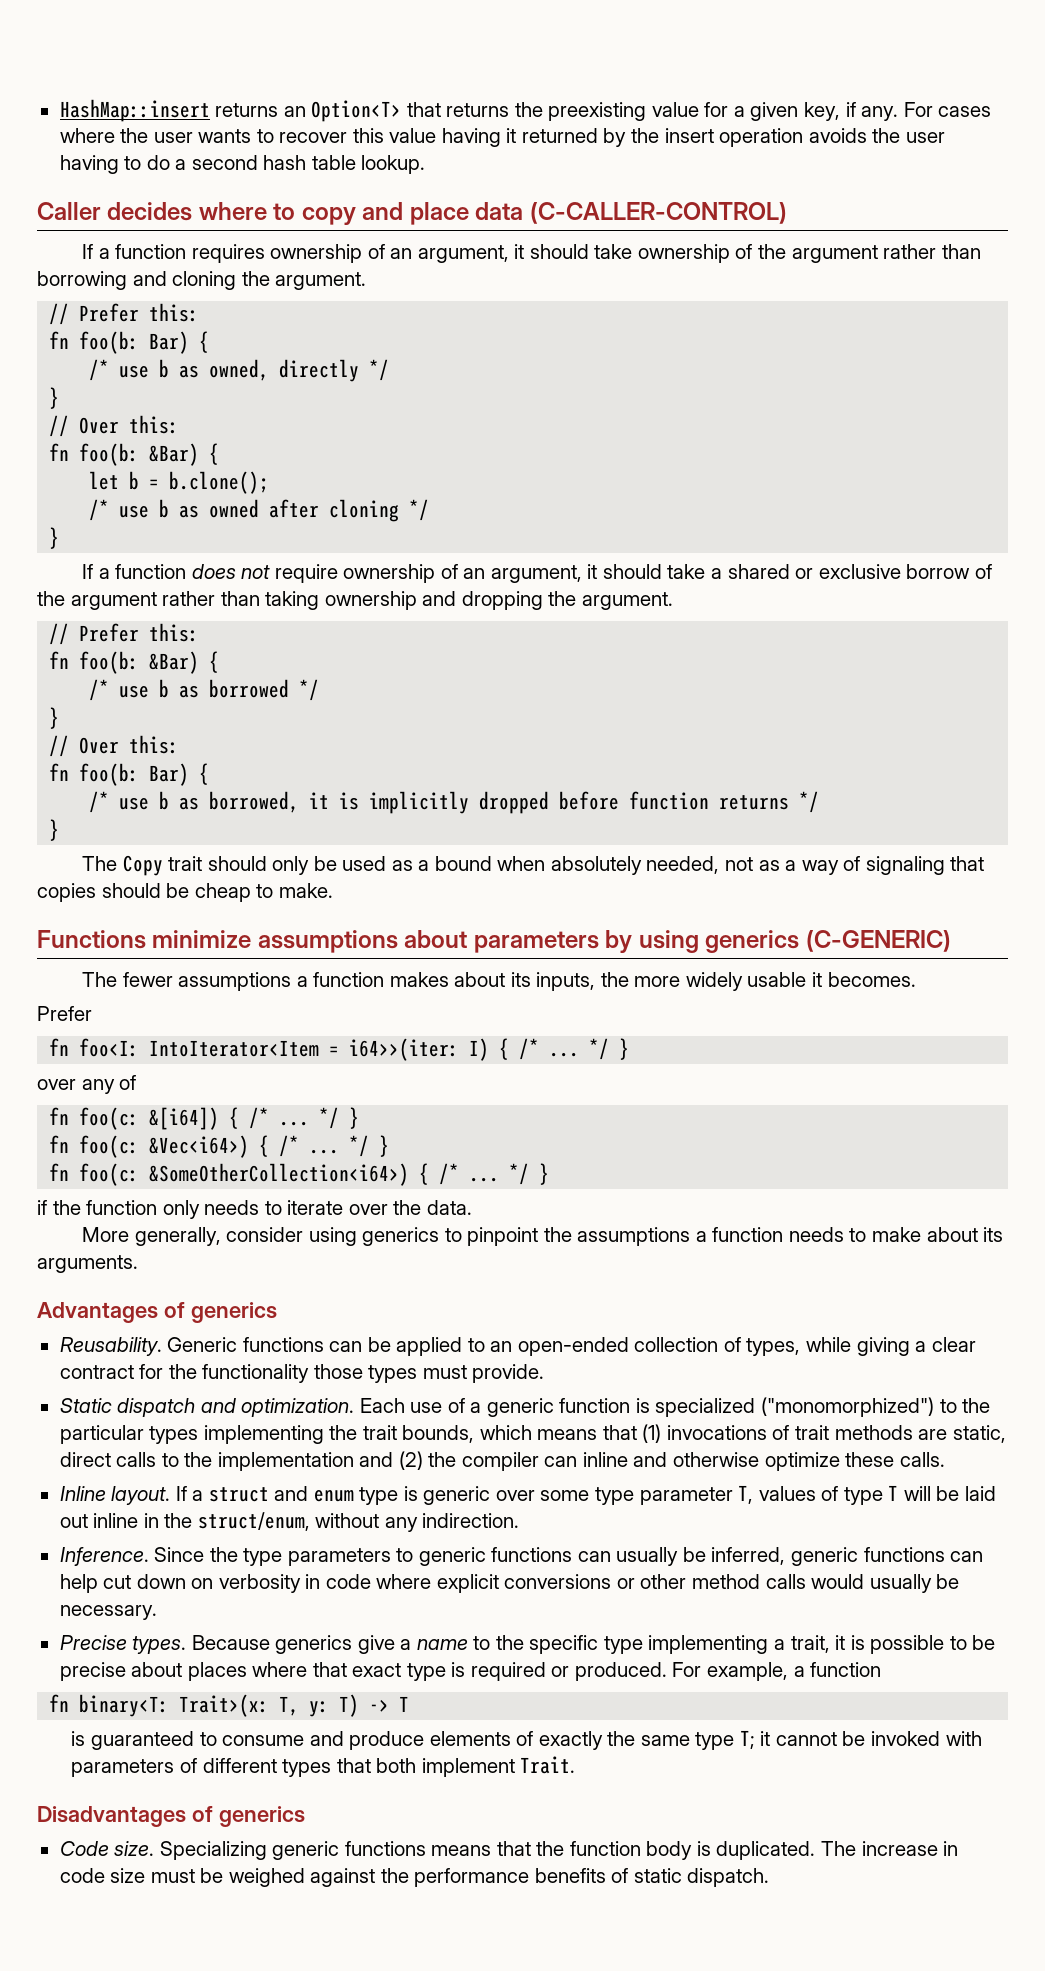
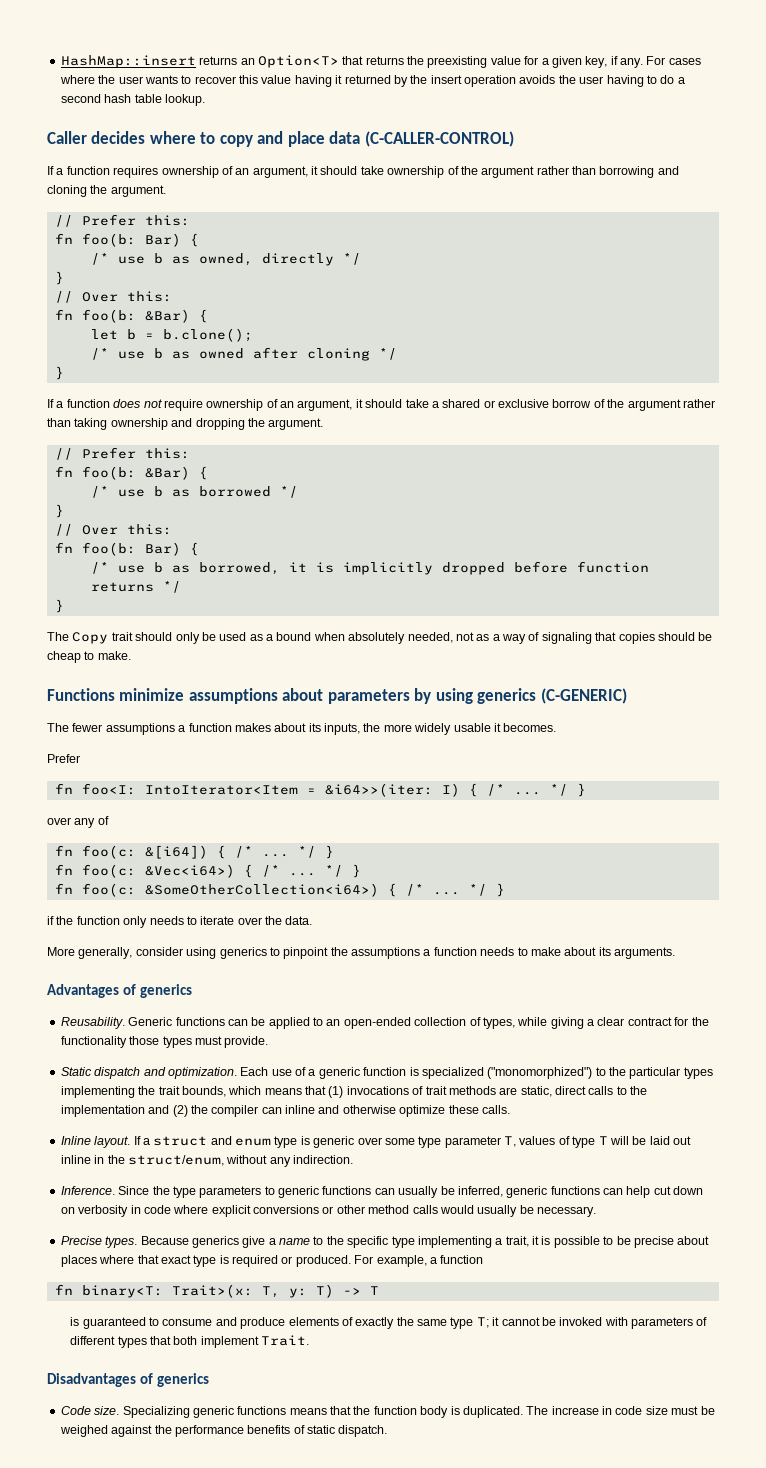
- fn foo<I: IntoIterator<Item = i64>>(iter: I) { /* ...
+ fn foo<I: IntoIterator<Item = &i64>>(iter: I) { /* ...

